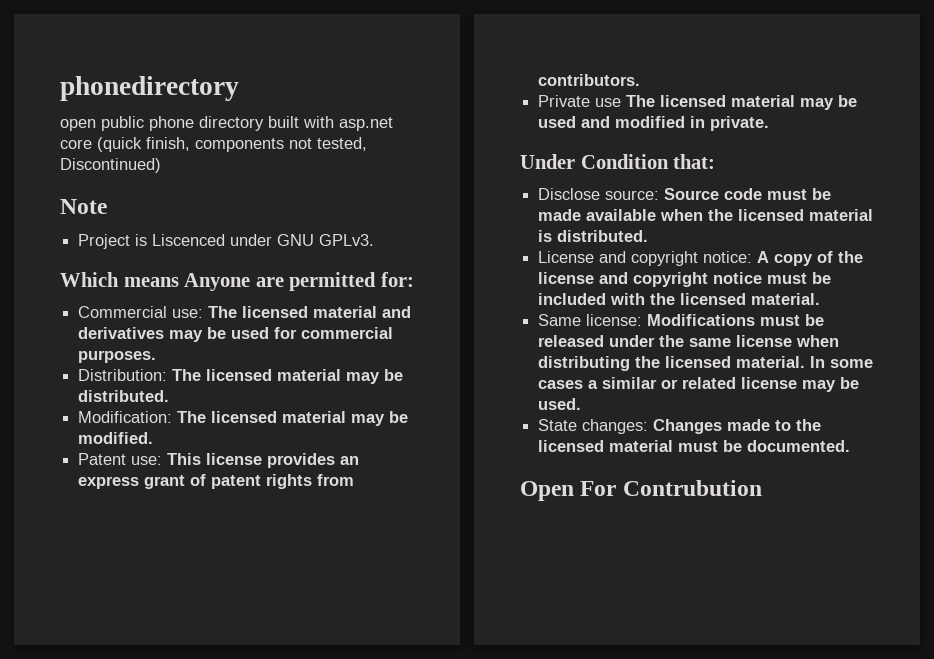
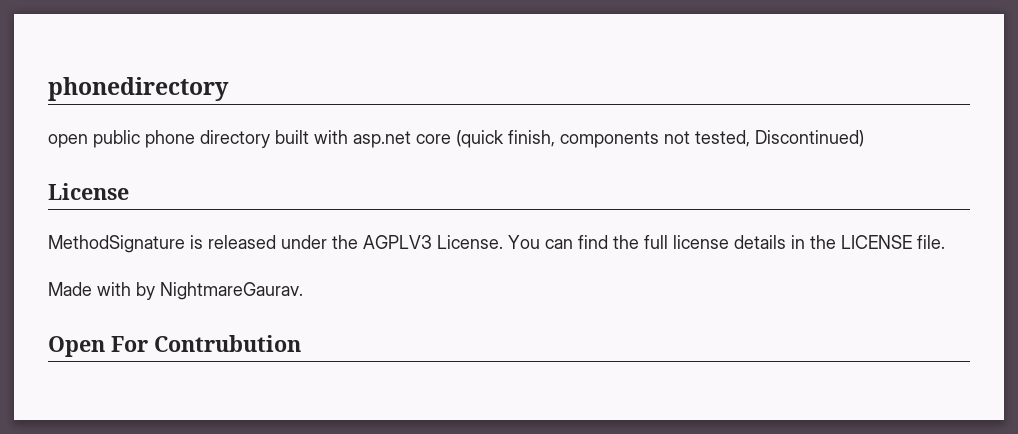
- Note
- Project is Liscenced under GNU GPLv3.
- Which means Anyone are permitted for:
- Commercial use: The licensed material and derivatives may be used for commercial purposes.
- Distribution: The licensed material may be distributed.
- Modification: The licensed material may be modified.
- Patent use: This license provides an express grant of patent rights from contributors.
- Private use The licensed material may be used and modified in private.
- Under Condition that:
- Disclose source: Source code must be made available when the licensed material is distributed.
- License and copyright notice: A copy of the license and copyright notice must be included with the licensed material.
- Same license: Modifications must be released under the same license when distributing the licensed material. In some cases a similar or related license may be used.
- State changes: Changes made to the licensed material must be documented.
+ License
+ MethodSignature is released under the AGPLV3 License. You can find the full license details in the LICENSE file.
+ Made with by NightmareGaurav.

